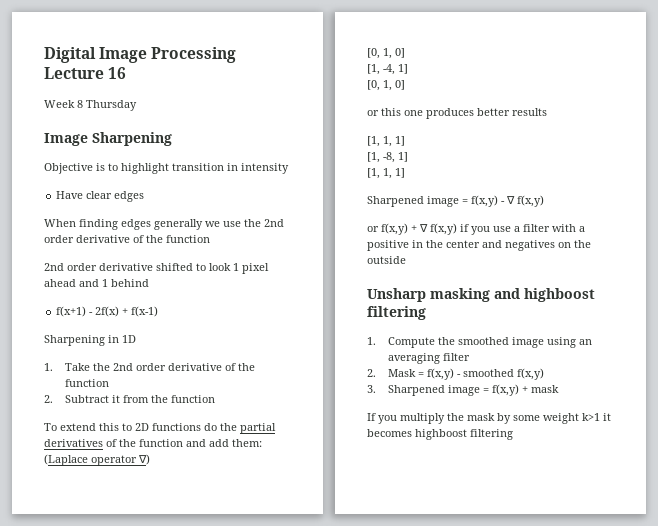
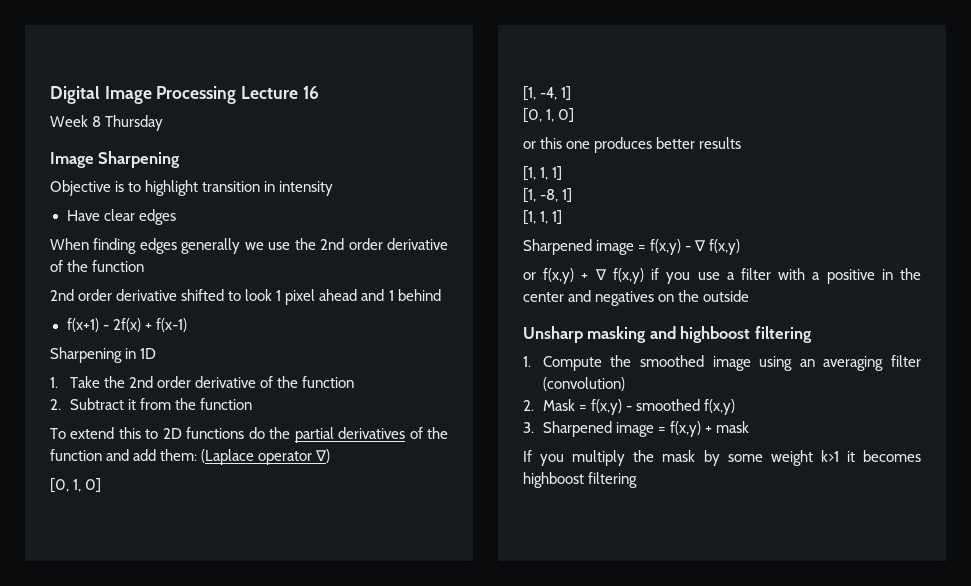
- 1. Compute the smoothed image using an averaging filter
+ 1. Compute the smoothed image using an averaging filter (convolution)

